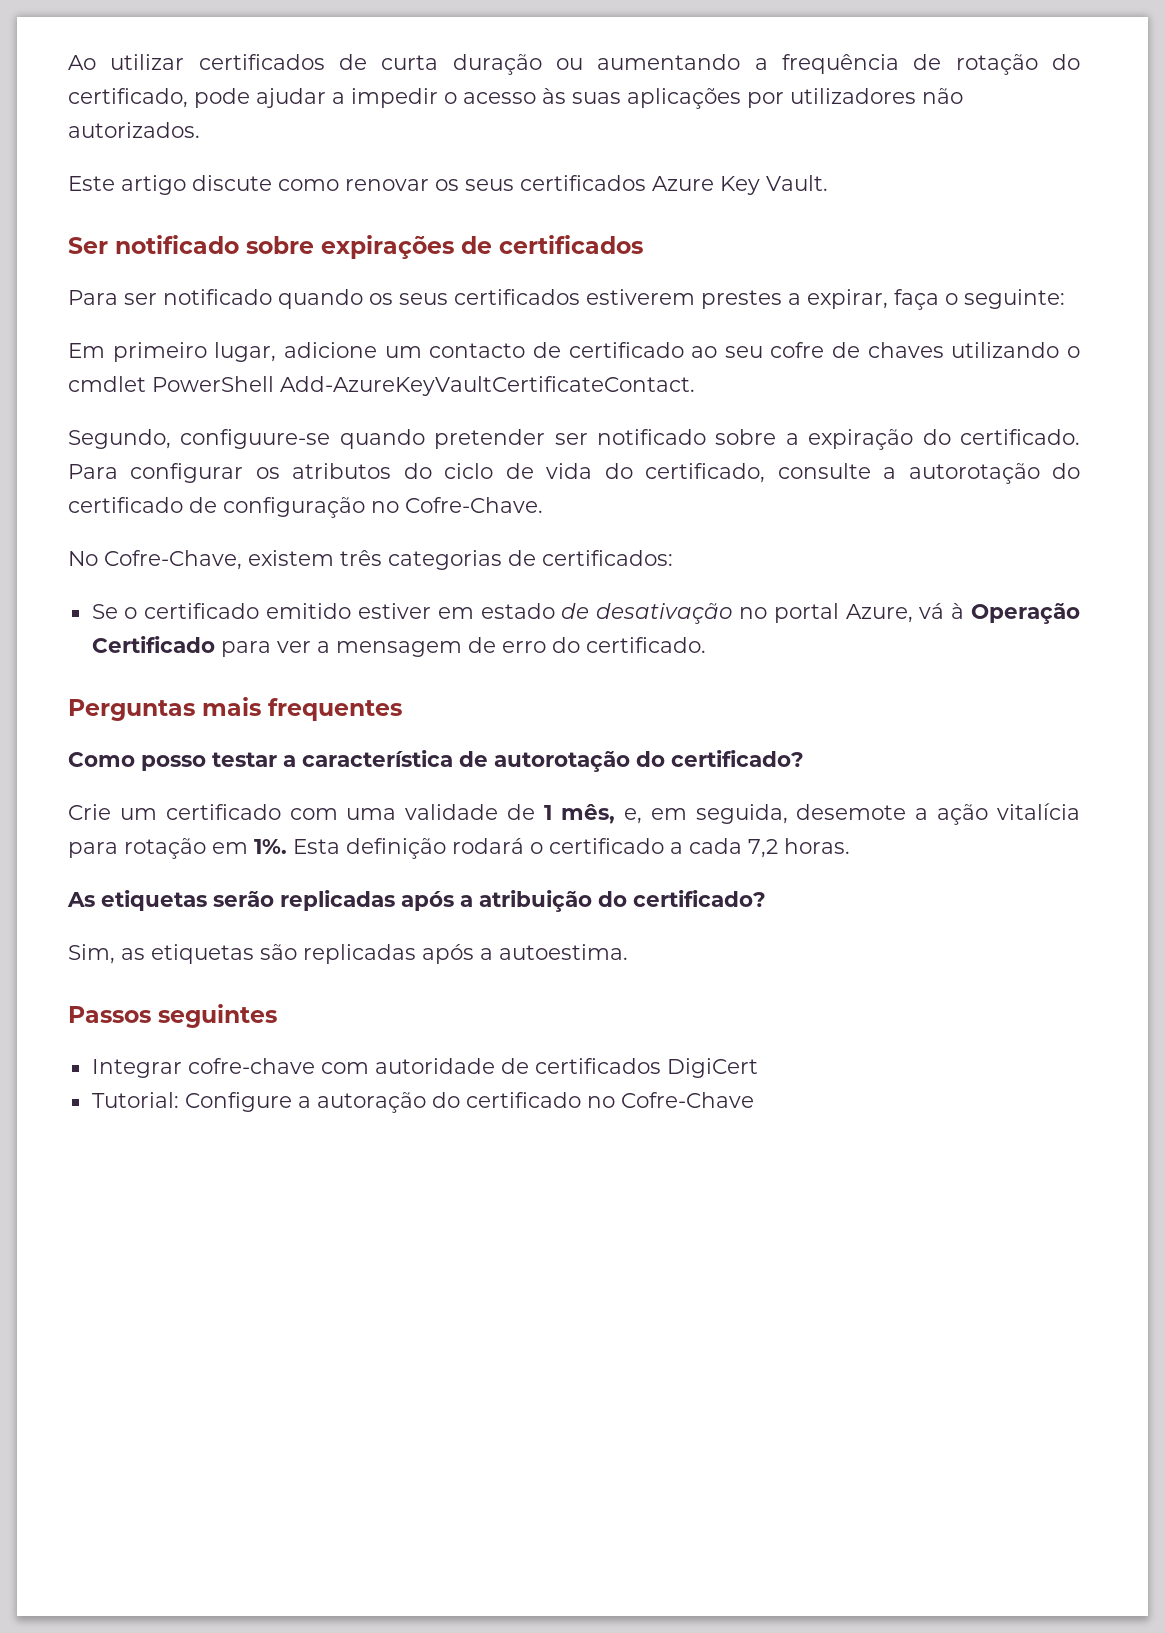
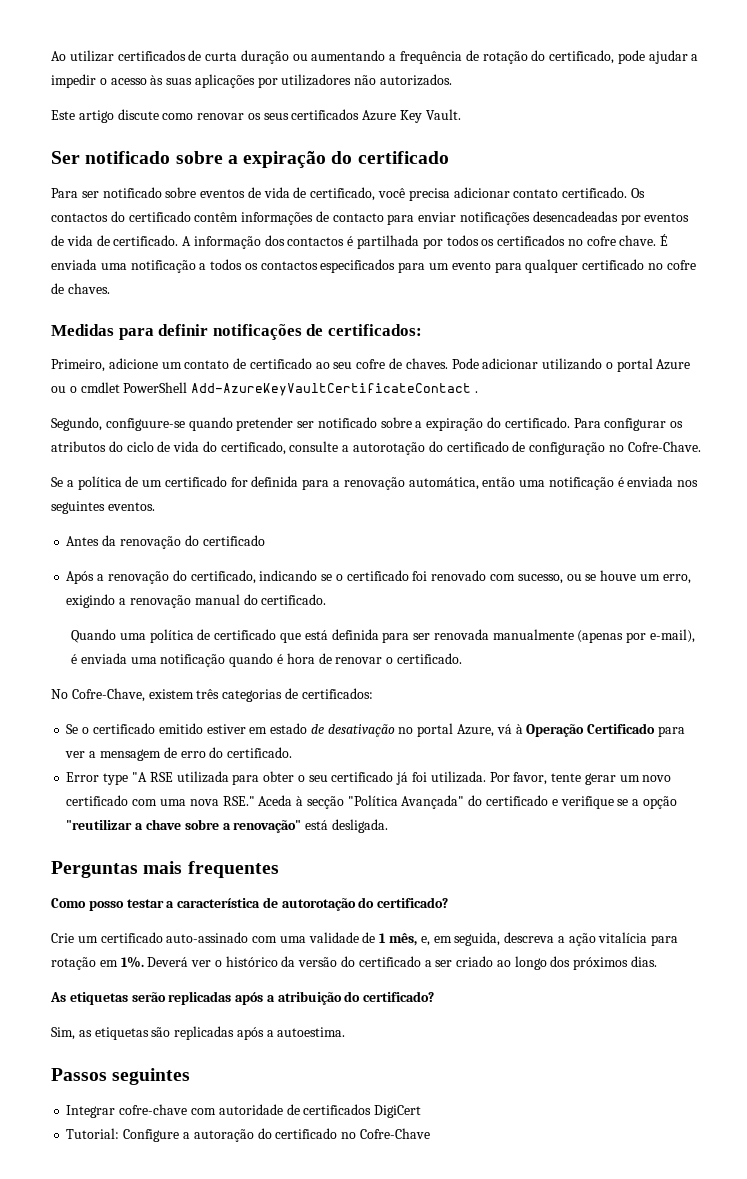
- Ser notificado sobre expirações de certificados
+ Ser notificado sobre a expiração do certificado
- Para ser notificado quando os seus certificados estiverem prestes a expirar, faça o seguinte:
- Em primeiro lugar, adicione um contacto de certificado ao seu cofre de chaves utilizando o cmdlet PowerShell Add-AzureKeyVaultCertificateContact.
+ Para ser notificado sobre eventos de vida de certificado, você precisa adicionar contato certificado. Os contactos do certificado contêm informações de contacto para enviar notificações desencadeadas por eventos de vida de certificado. A informação dos contactos é partilhada por todos os certificados no cofre chave. É enviada uma notificação a todos os contactos especificados para um evento para qualquer certificado no cofre de chaves.
+ Medidas para definir notificações de certificados:
+ Primeiro, adicione um contato de certificado ao seu cofre de chaves. Pode adicionar utilizando o portal Azure ou o cmdlet PowerShell Add-AzureKeyVaultCertificateContact .
+ Se a política de um certificado for definida para a renovação automática, então uma notificação é enviada nos seguintes eventos.
+ Antes da renovação do certificado
+ Após a renovação do certificado, indicando se o certificado foi renovado com sucesso, ou se houve um erro, exigindo a renovação manual do certificado.
+ Quando uma política de certificado que está definida para ser renovada manualmente (apenas por e-mail), é enviada uma notificação quando é hora de renovar o certificado.
+ Error type "A RSE utilizada para obter o seu certificado já foi utilizada. Por favor, tente gerar um novo certificado com uma nova RSE." Aceda à secção "Política Avançada" do certificado e verifique se a opção "reutilizar a chave sobre a renovação" está desligada.
- Crie um certificado com uma validade de 1 mês, e, em seguida, desemote a ação vitalícia para rotação em 1%.
+ Crie um certificado auto-assinado com uma validade de 1 mês, e, em seguida, descreva a ação vitalícia para rotação em 1%.
- Esta definição rodará o certificado a cada 7,2 horas.
+ Deverá ver o histórico da versão do certificado a ser criado ao longo dos próximos dias.

